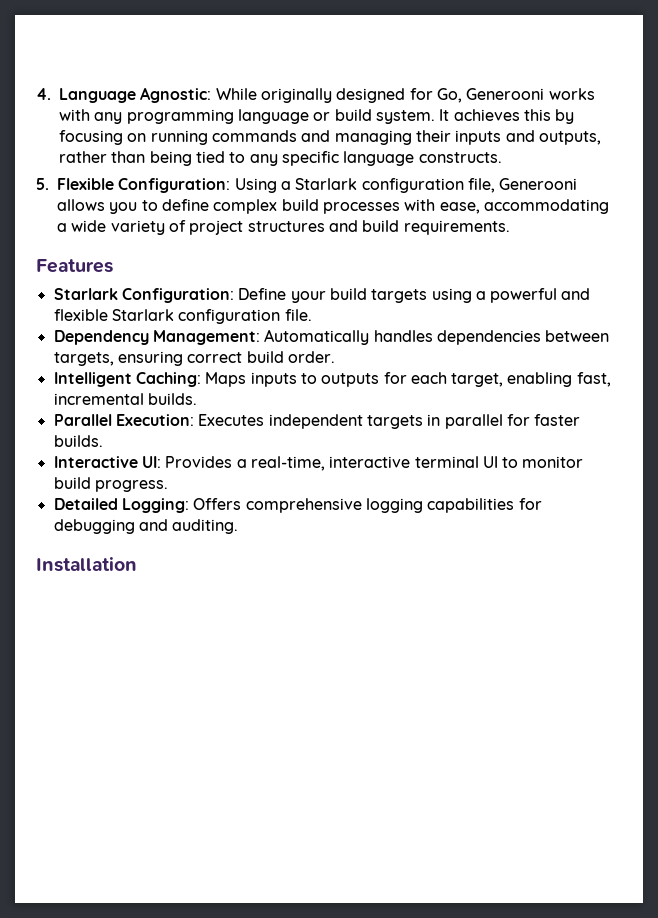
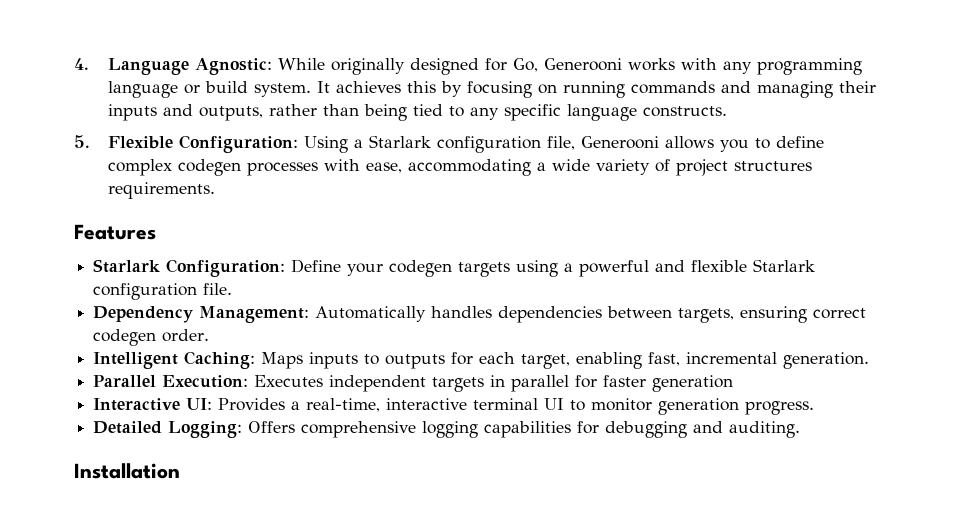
- 5. Flexible Configuration: Using a Starlark configuration file, Generooni allows you to define complex build processes with ease, accommodating a wide variety of project structures and build requirements.
+ 5. Flexible Configuration: Using a Starlark configuration file, Generooni allows you to define complex codegen processes with ease, accommodating a wide variety of project structures requirements.
- Starlark Configuration: Define your build targets using a powerful and flexible Starlark configuration file.
+ Starlark Configuration: Define your codegen targets using a powerful and flexible Starlark configuration file.
- Dependency Management: Automatically handles dependencies between targets, ensuring correct build order.
+ Dependency Management: Automatically handles dependencies between targets, ensuring correct codegen order.
- Intelligent Caching: Maps inputs to outputs for each target, enabling fast, incremental builds.
+ Intelligent Caching: Maps inputs to outputs for each target, enabling fast, incremental generation.
- Parallel Execution: Executes independent targets in parallel for faster builds.
+ Parallel Execution: Executes independent targets in parallel for faster generation
- Interactive UI: Provides a real-time, interactive terminal UI to monitor build progress.
+ Interactive UI: Provides a real-time, interactive terminal UI to monitor generation progress.

